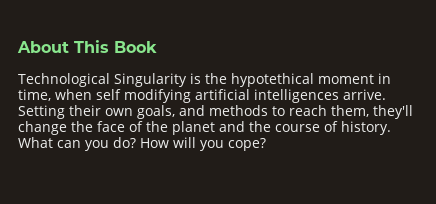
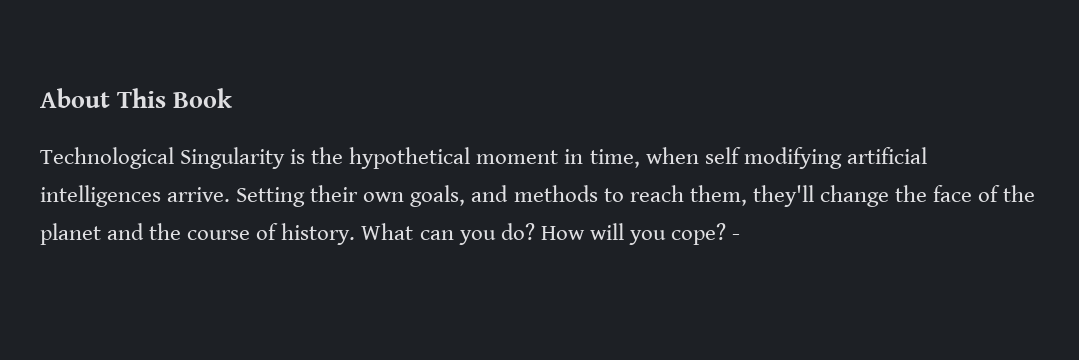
- Technological Singularity is the hypotethical moment in time, when self modifying artificial intelligences arrive.
+ Technological Singularity is the hypothetical moment in time, when self modifying artificial intelligences arrive.
+ -

